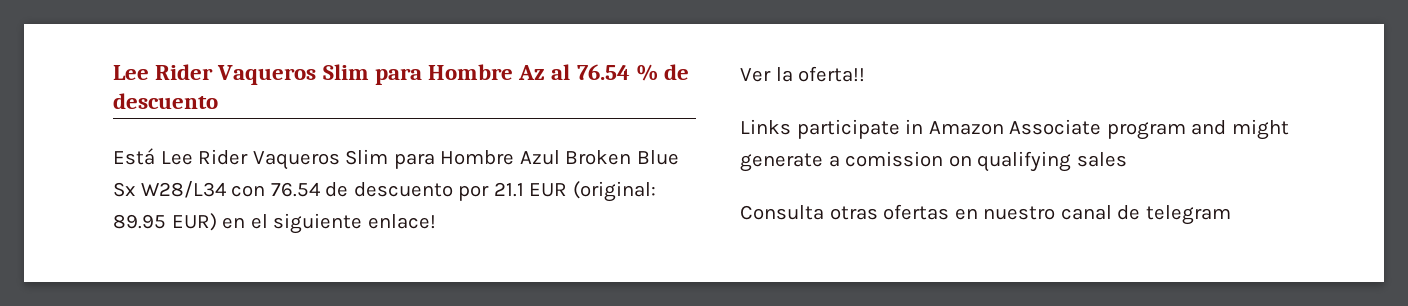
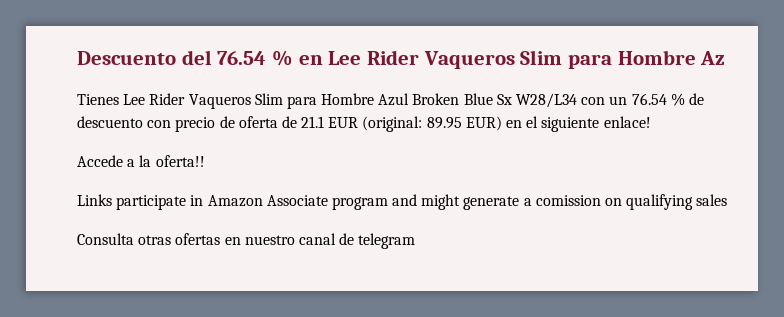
- Lee Rider Vaqueros Slim para Hombre Az al 76.54 % de descuento
- Está Lee Rider Vaqueros Slim para Hombre Azul Broken Blue Sx W28/L34 con 76.54 de descuento por 21.1 EUR (original: 89.95 EUR) en el siguiente enlace!
+ Descuento del 76.54 % en Lee Rider Vaqueros Slim para Hombre Az
+ Tienes Lee Rider Vaqueros Slim para Hombre Azul Broken Blue Sx W28/L34 con un 76.54 % de descuento con precio de oferta de 21.1 EUR (original: 89.95 EUR) en el siguiente enlace!
- Ver la oferta!!
+ Accede a la oferta!!

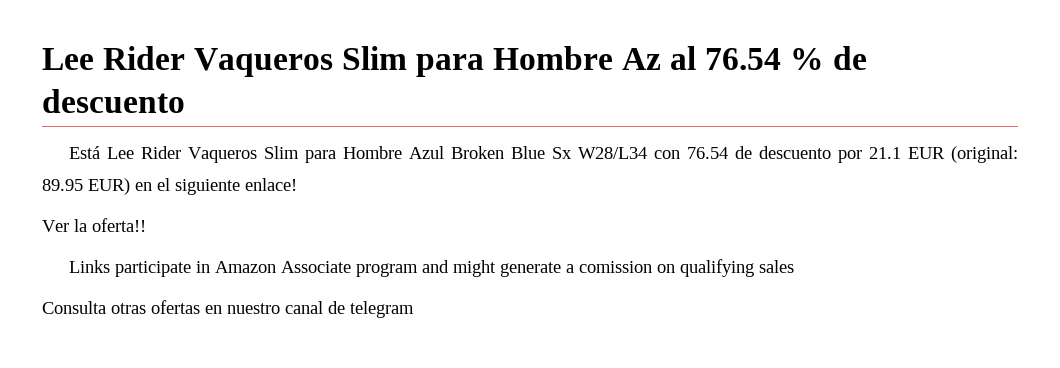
- Descuento del 76.54 % en Lee Rider Vaqueros Slim para Hombre Az
- Tienes Lee Rider Vaqueros Slim para Hombre Azul Broken Blue Sx W28/L34 con un 76.54 % de descuento con precio de oferta de 21.1 EUR (original: 89.95 EUR) en el siguiente enlace!
+ Lee Rider Vaqueros Slim para Hombre Az al 76.54 % de descuento
+ Está Lee Rider Vaqueros Slim para Hombre Azul Broken Blue Sx W28/L34 con 76.54 de descuento por 21.1 EUR (original: 89.95 EUR) en el siguiente enlace!
- Accede a la oferta!!
+ Ver la oferta!!

